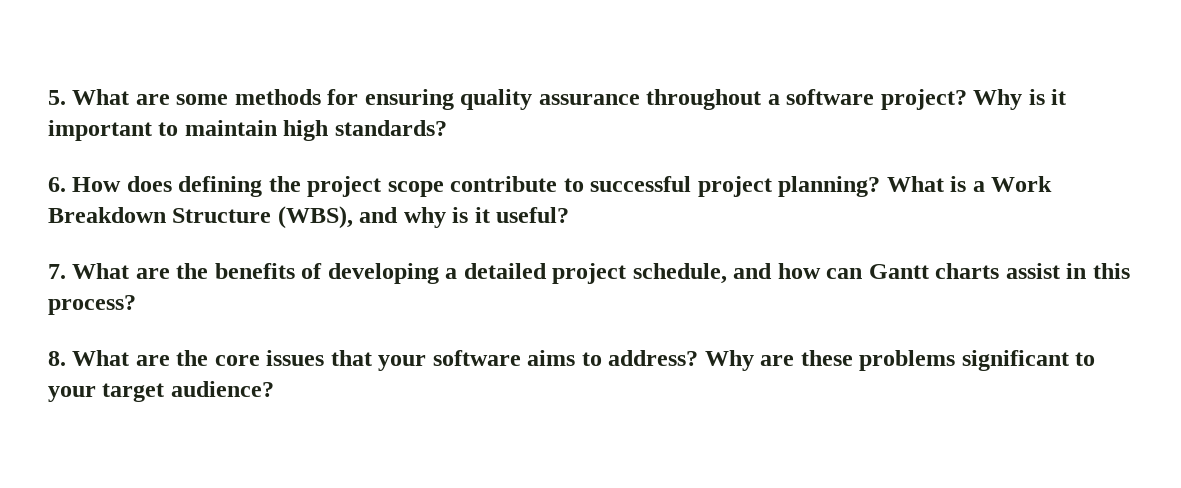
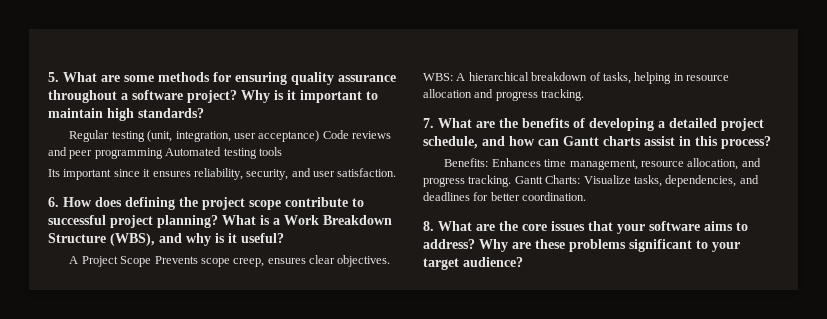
+ Regular testing (unit, integration, user acceptance) Code reviews and peer programming Automated testing tools
+ Its important since it ensures reliability, security, and user satisfaction.
+ A Project Scope Prevents scope creep, ensures clear objectives. WBS: A hierarchical breakdown of tasks, helping in resource allocation and progress tracking.
+ Benefits: Enhances time management, resource allocation, and progress tracking. Gantt Charts: Visualize tasks, dependencies, and deadlines for better coordination.

